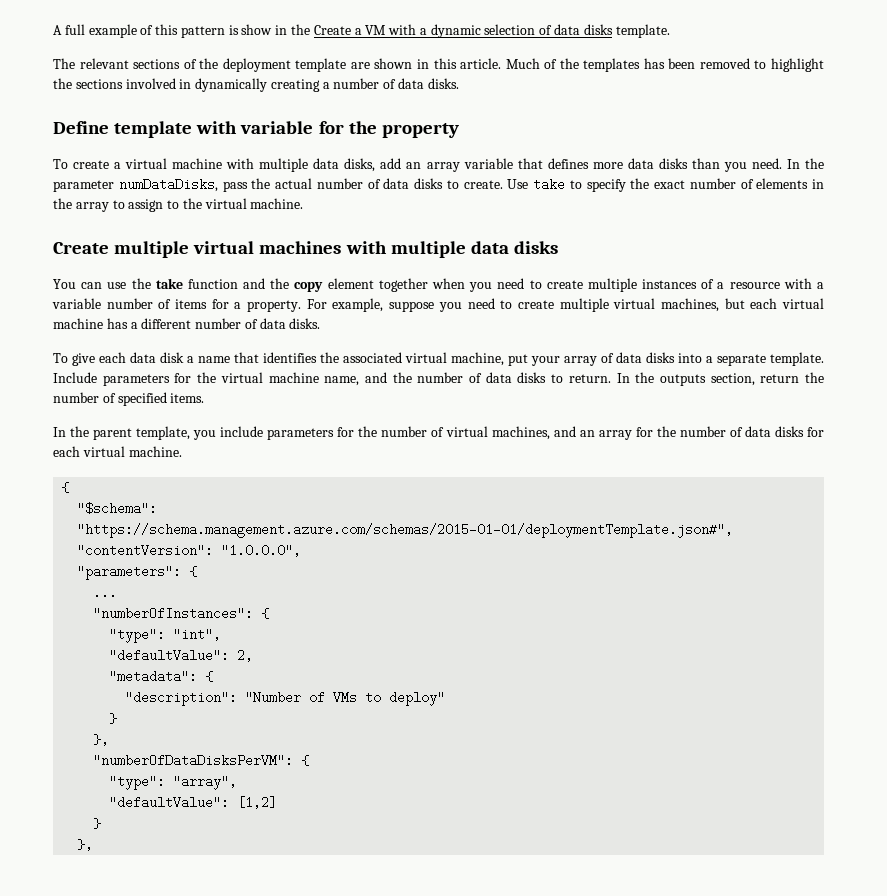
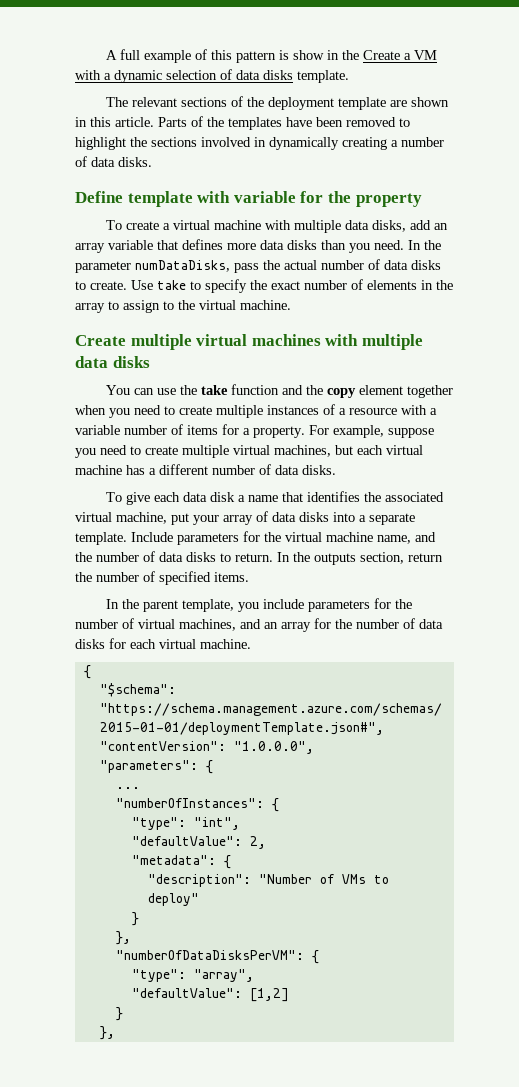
- Much of the templates has been removed to highlight the sections involved in dynamically creating a number of data disks.
+ Parts of the templates have been removed to highlight the sections involved in dynamically creating a number of data disks.

